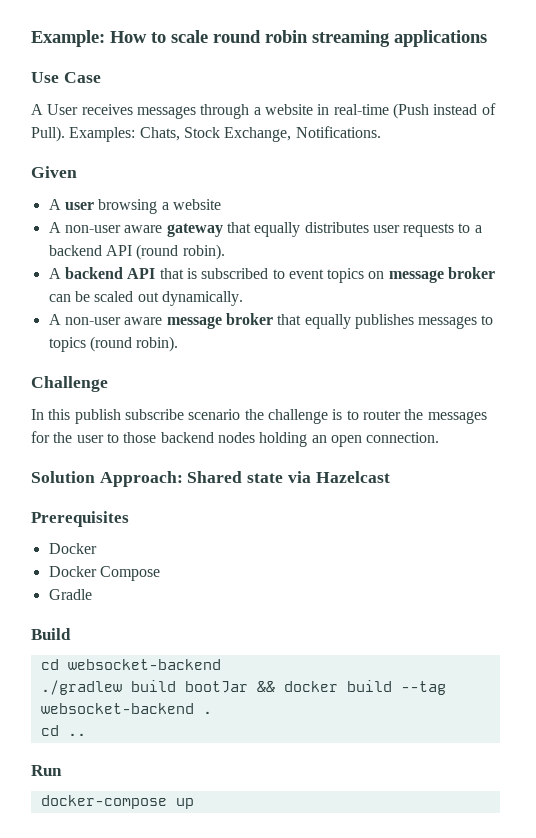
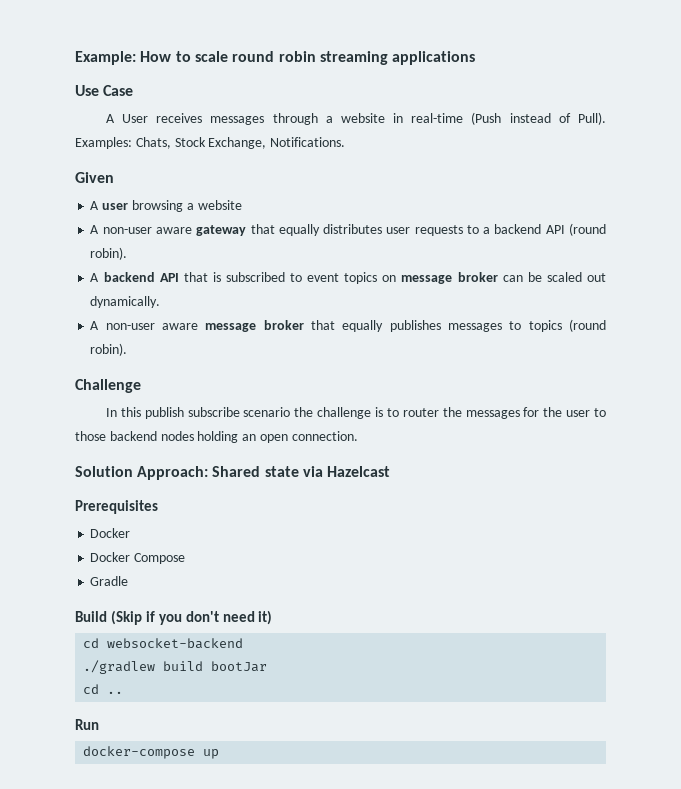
- Build
+ Build (Skip if you don't need it)
- ./gradlew build bootJar && docker build --tag websocket-backend .
+ ./gradlew build bootJar

